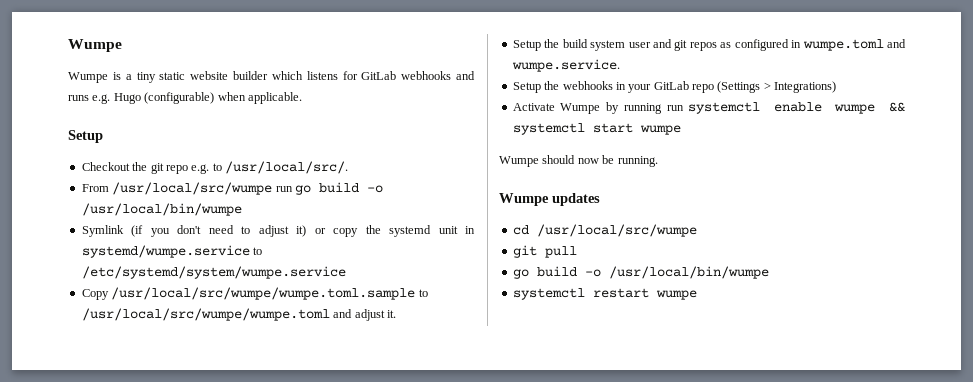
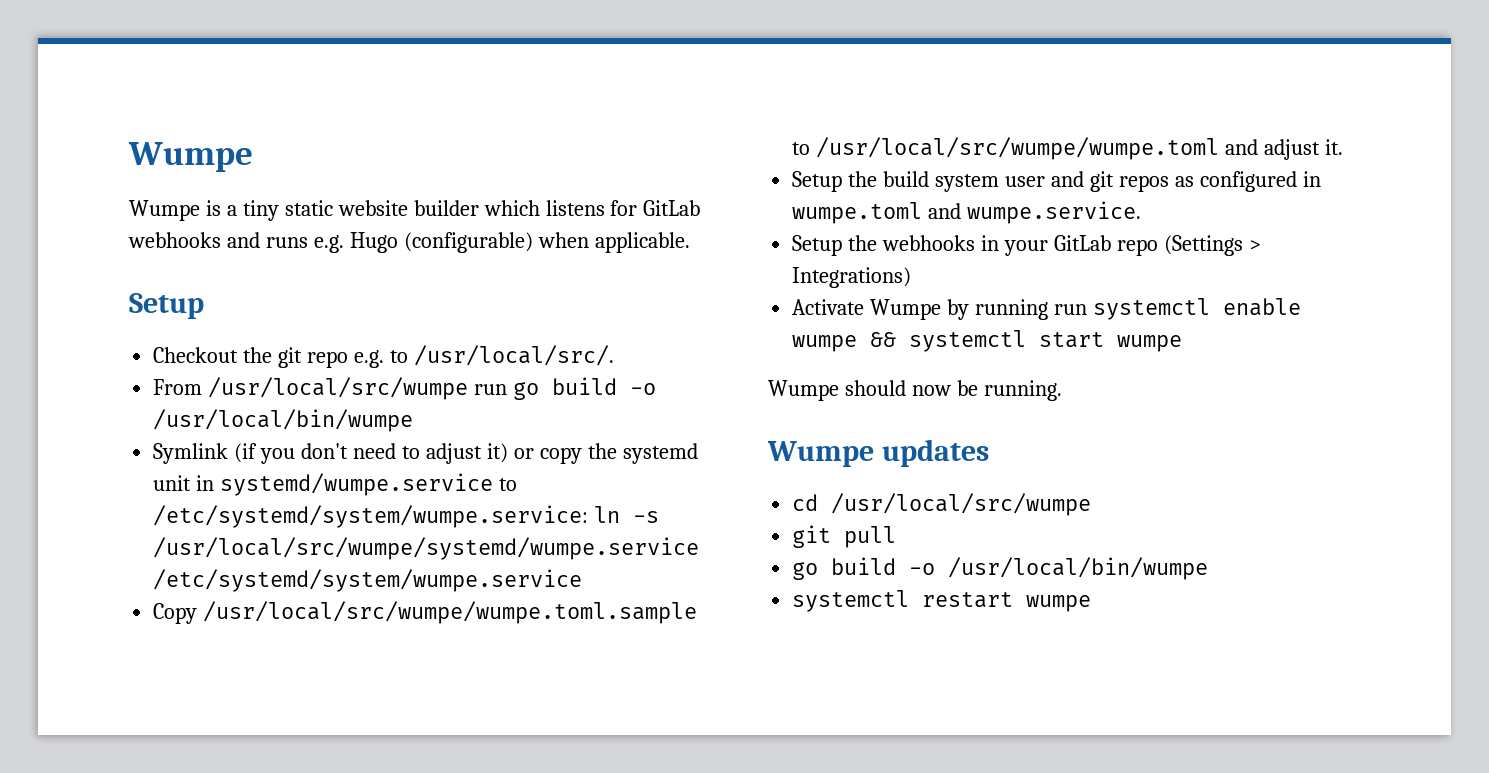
- Symlink (if you don't need to adjust it) or copy the systemd unit in systemd/wumpe.service to /etc/systemd/system/wumpe.service
+ Symlink (if you don't need to adjust it) or copy the systemd unit in systemd/wumpe.service to /etc/systemd/system/wumpe.service: ln -s /usr/local/src/wumpe/systemd/wumpe.service /etc/systemd/system/wumpe.service

